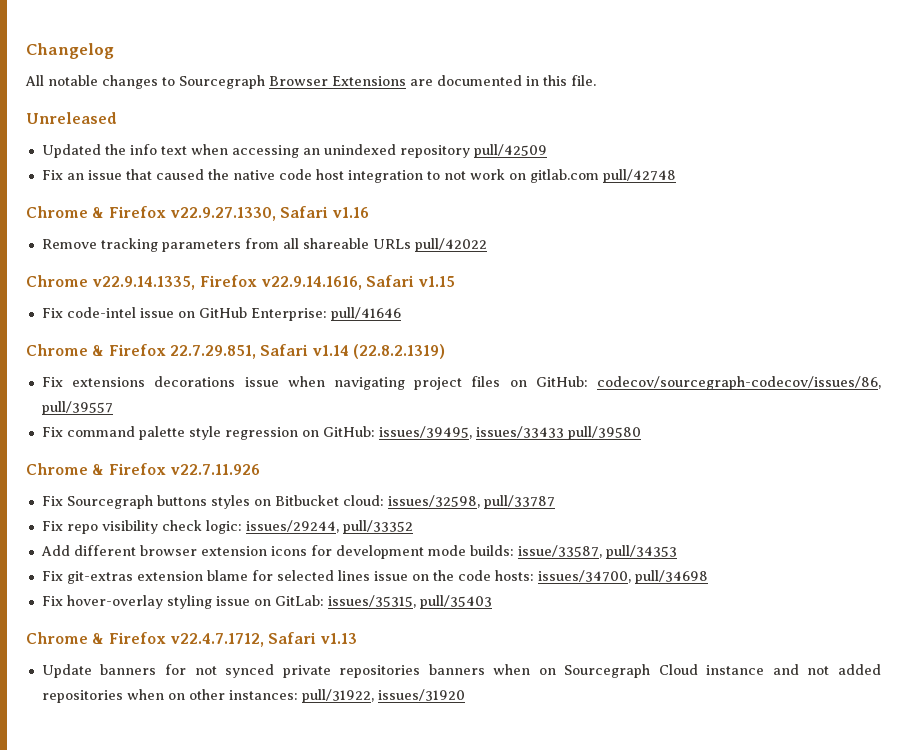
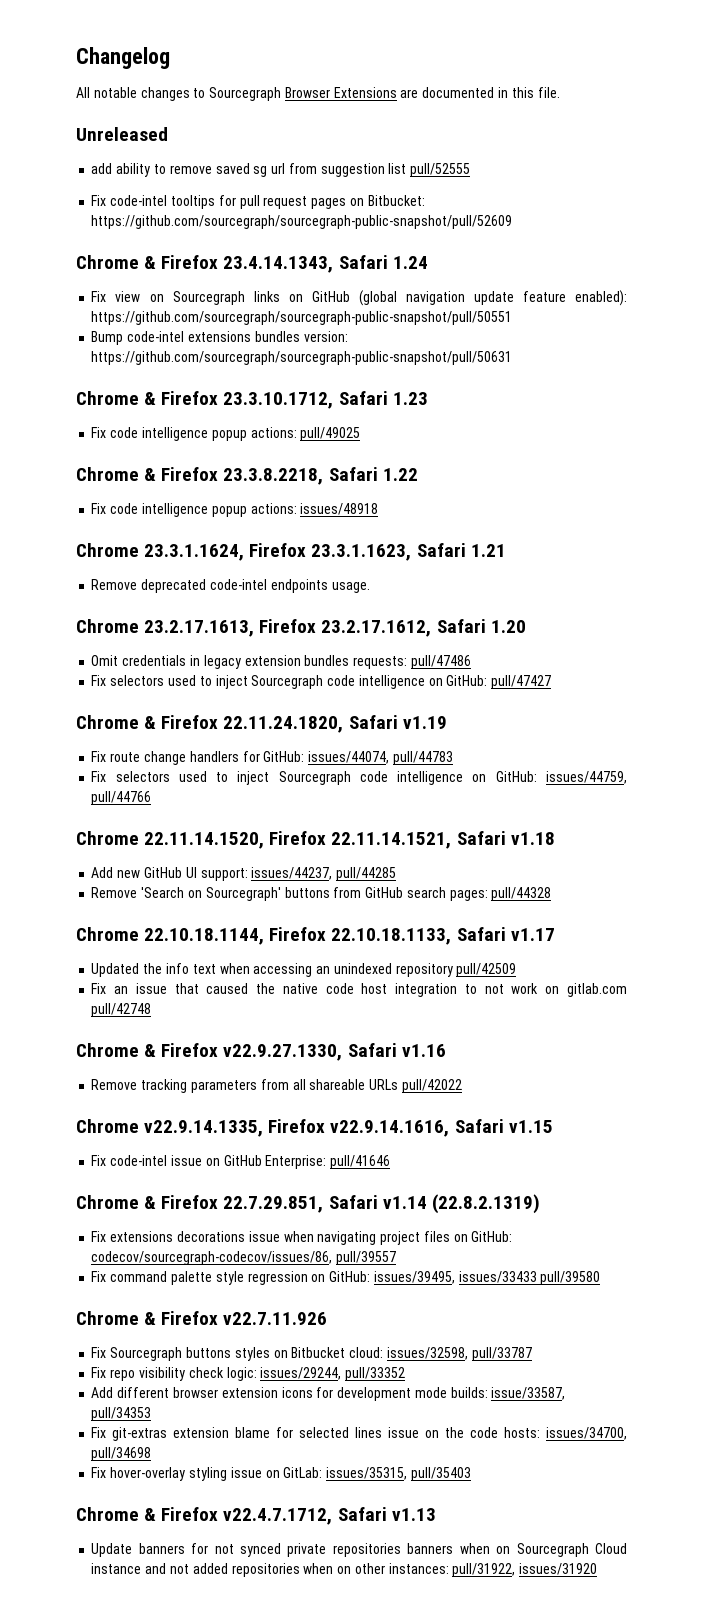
+ add ability to remove saved sg url from suggestion list pull/52555
+ Fix code-intel tooltips for pull request pages on Bitbucket: https://github.com/sourcegraph/sourcegraph-public-snapshot/pull/52609
+ Chrome & Firefox 23.4.14.1343, Safari 1.24
+ Fix view on Sourcegraph links on GitHub (global navigation update feature enabled): https://github.com/sourcegraph/sourcegraph-public-snapshot/pull/50551
+ Bump code-intel extensions bundles version: https://github.com/sourcegraph/sourcegraph-public-snapshot/pull/50631
+ Chrome & Firefox 23.3.10.1712, Safari 1.23
+ Fix code intelligence popup actions: pull/49025
+ Chrome & Firefox 23.3.8.2218, Safari 1.22
+ Fix code intelligence popup actions: issues/48918
+ Chrome 23.3.1.1624, Firefox 23.3.1.1623, Safari 1.21
+ Remove deprecated code-intel endpoints usage.
+ Chrome 23.2.17.1613, Firefox 23.2.17.1612, Safari 1.20
+ Omit credentials in legacy extension bundles requests: pull/47486
+ Fix selectors used to inject Sourcegraph code intelligence on GitHub: pull/47427
+ Chrome & Firefox 22.11.24.1820, Safari v1.19
+ Fix route change handlers for GitHub: issues/44074, pull/44783
+ Fix selectors used to inject Sourcegraph code intelligence on GitHub: issues/44759, pull/44766
+ Chrome 22.11.14.1520, Firefox 22.11.14.1521, Safari v1.18
+ Add new GitHub UI support: issues/44237, pull/44285
+ Remove 'Search on Sourcegraph' buttons from GitHub search pages: pull/44328
+ Chrome 22.10.18.1144, Firefox 22.10.18.1133, Safari v1.17

